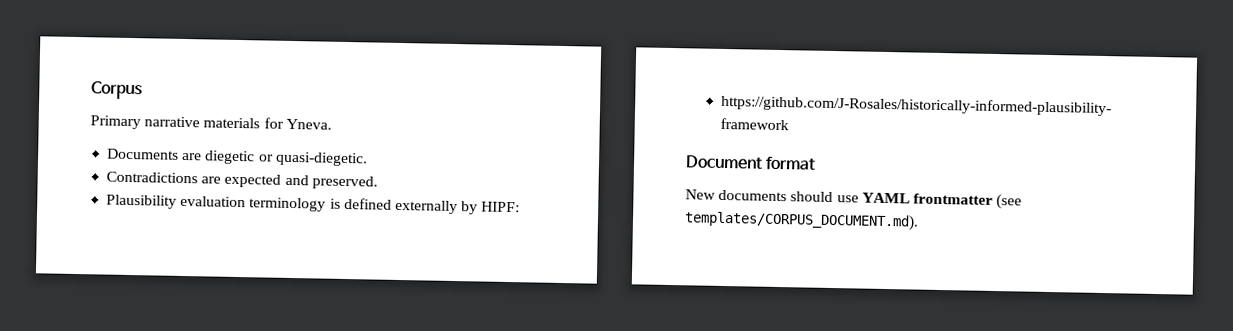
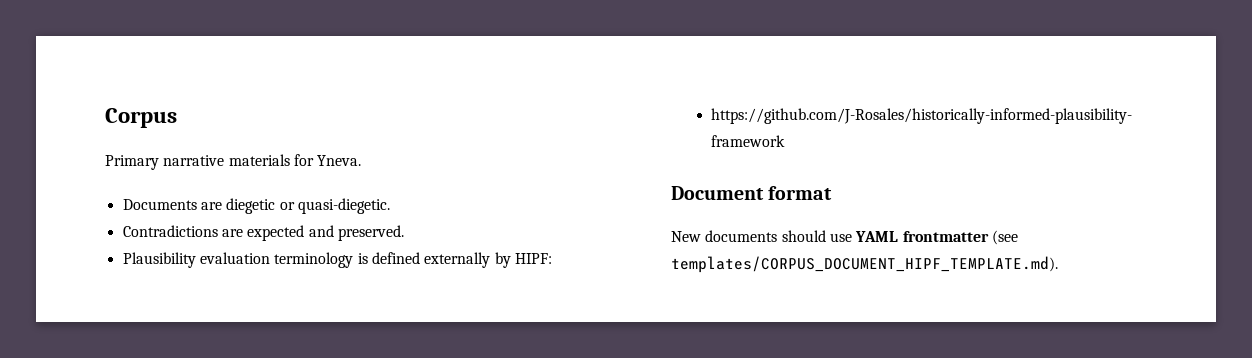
- New documents should use YAML frontmatter (see templates/CORPUS_DOCUMENT.md).
+ New documents should use YAML frontmatter (see templates/CORPUS_DOCUMENT_HIPF_TEMPLATE.md).

